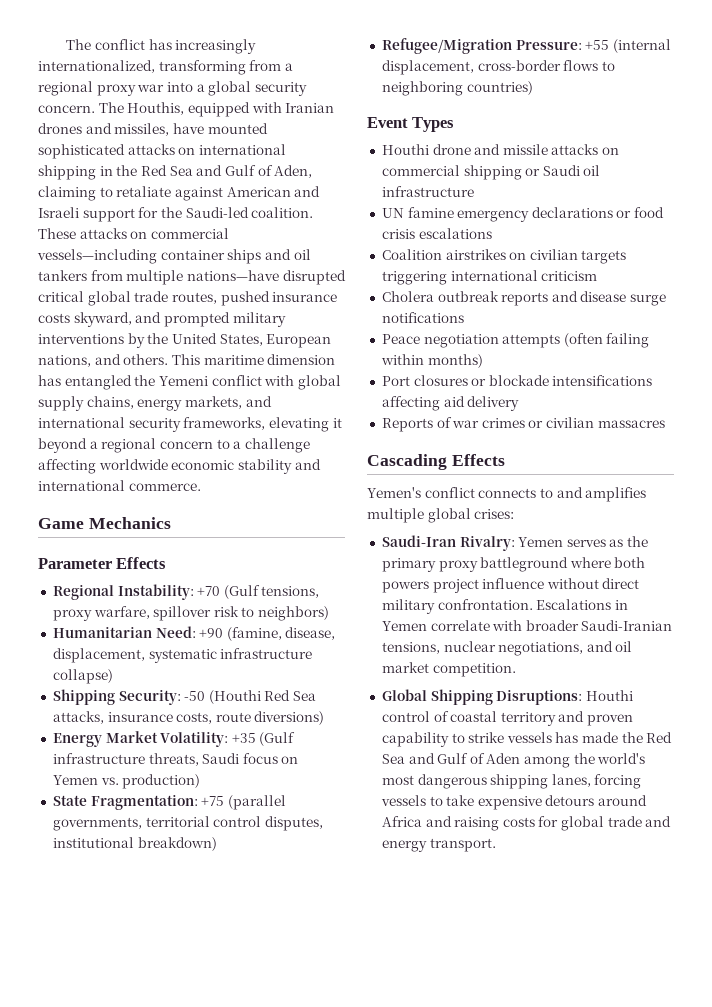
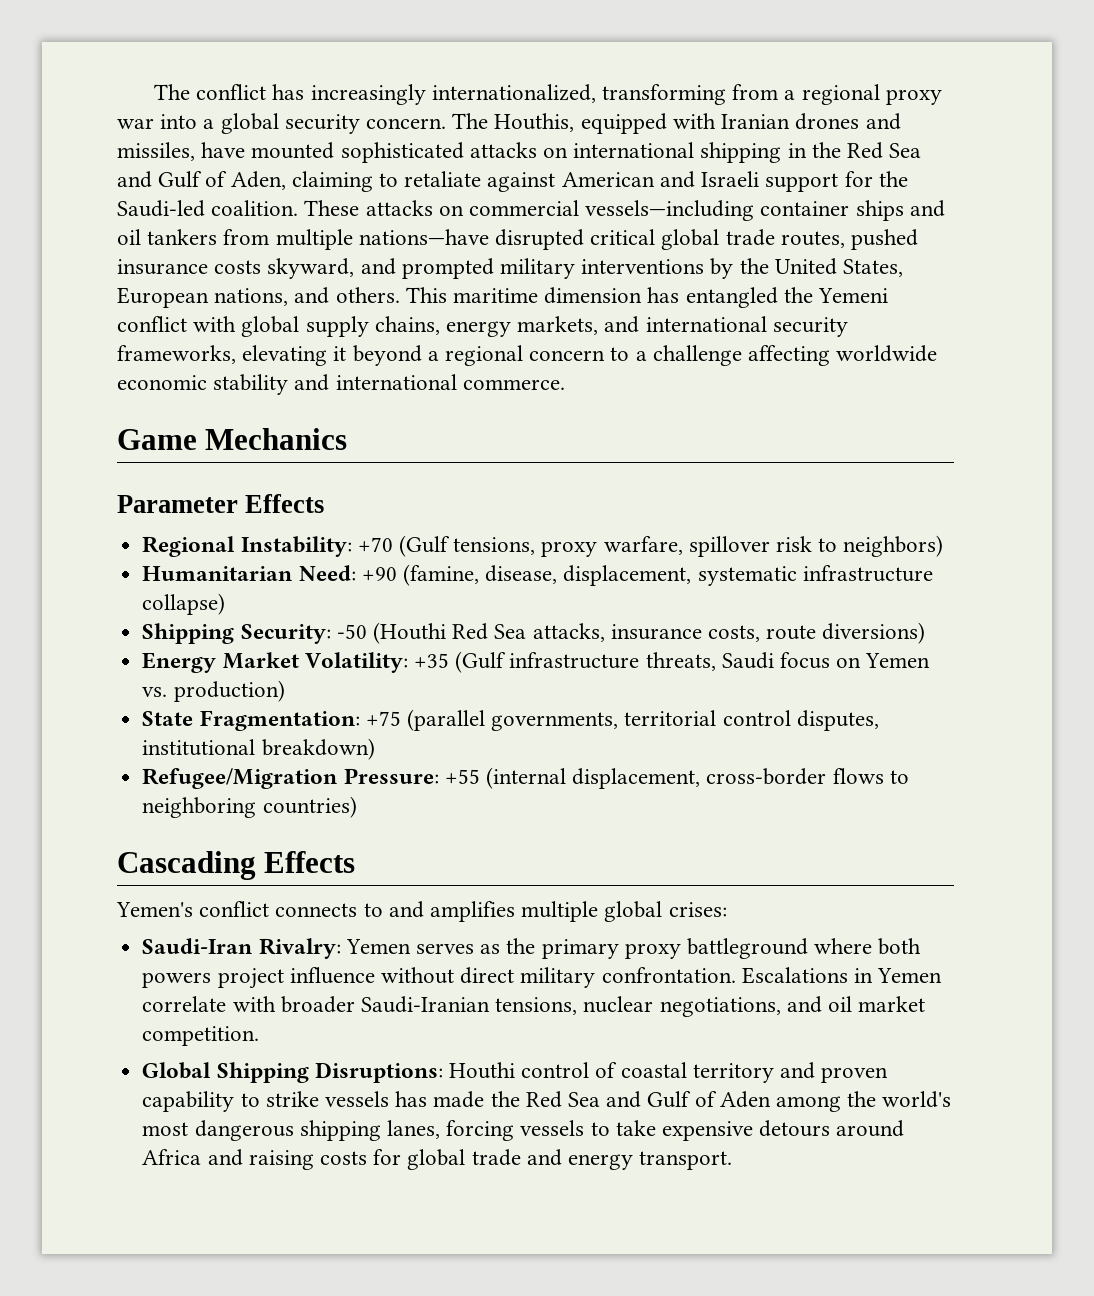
- Event Types
- Houthi drone and missile attacks on commercial shipping or Saudi oil infrastructure
- UN famine emergency declarations or food crisis escalations
- Coalition airstrikes on civilian targets triggering international criticism
- Cholera outbreak reports and disease surge notifications
- Peace negotiation attempts (often failing within months)
- Port closures or blockade intensifications affecting aid delivery
- Reports of war crimes or civilian massacres

